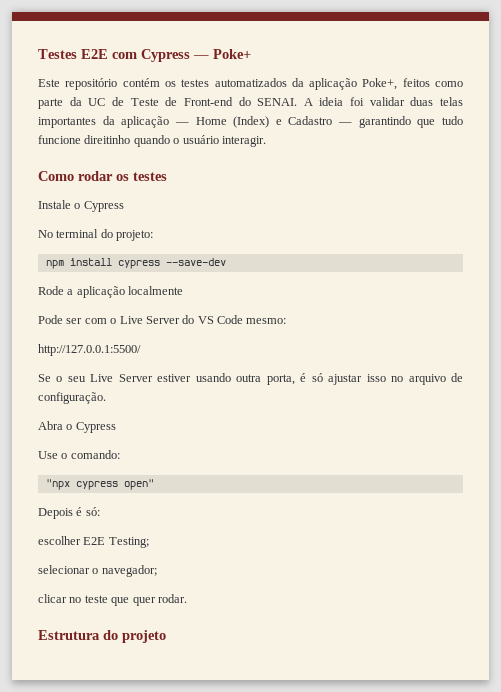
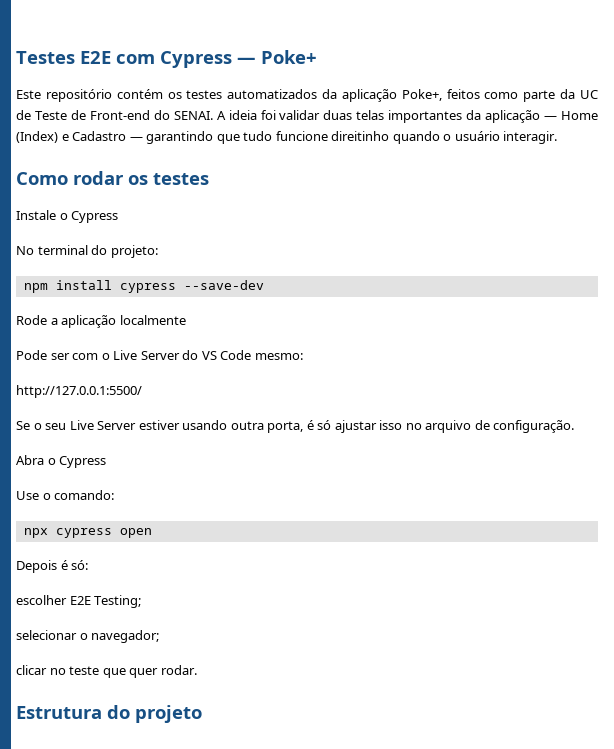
- "npx cypress open"
+ npx cypress open

